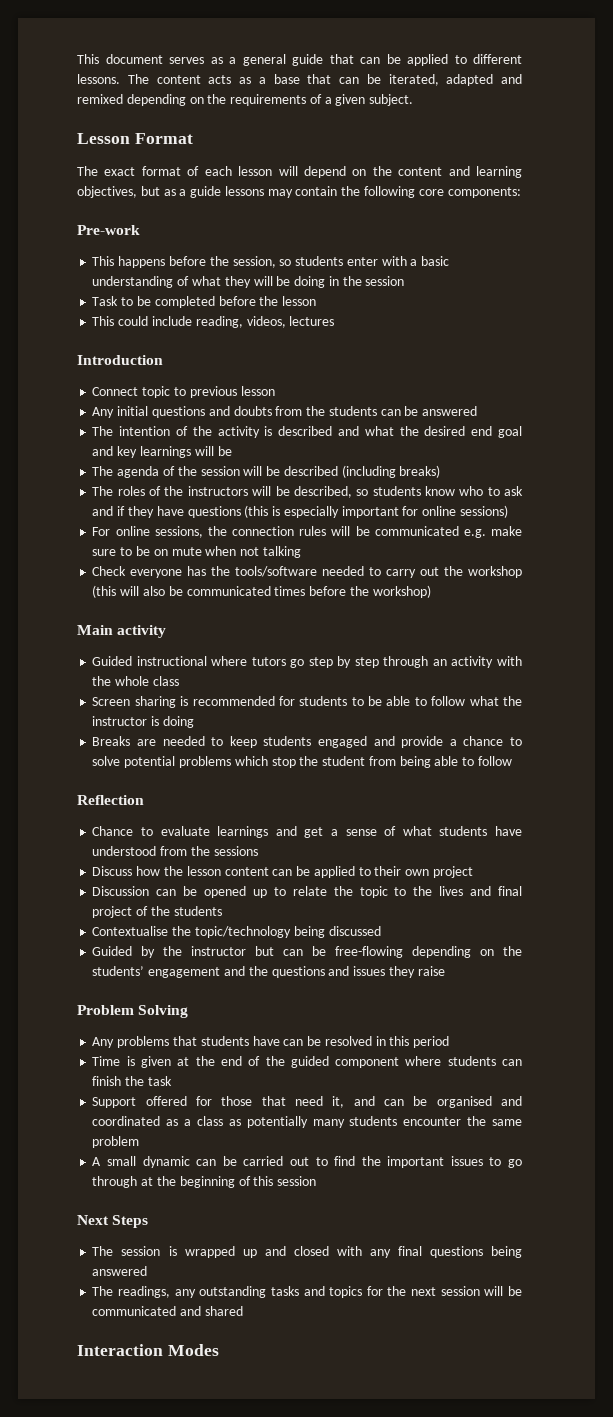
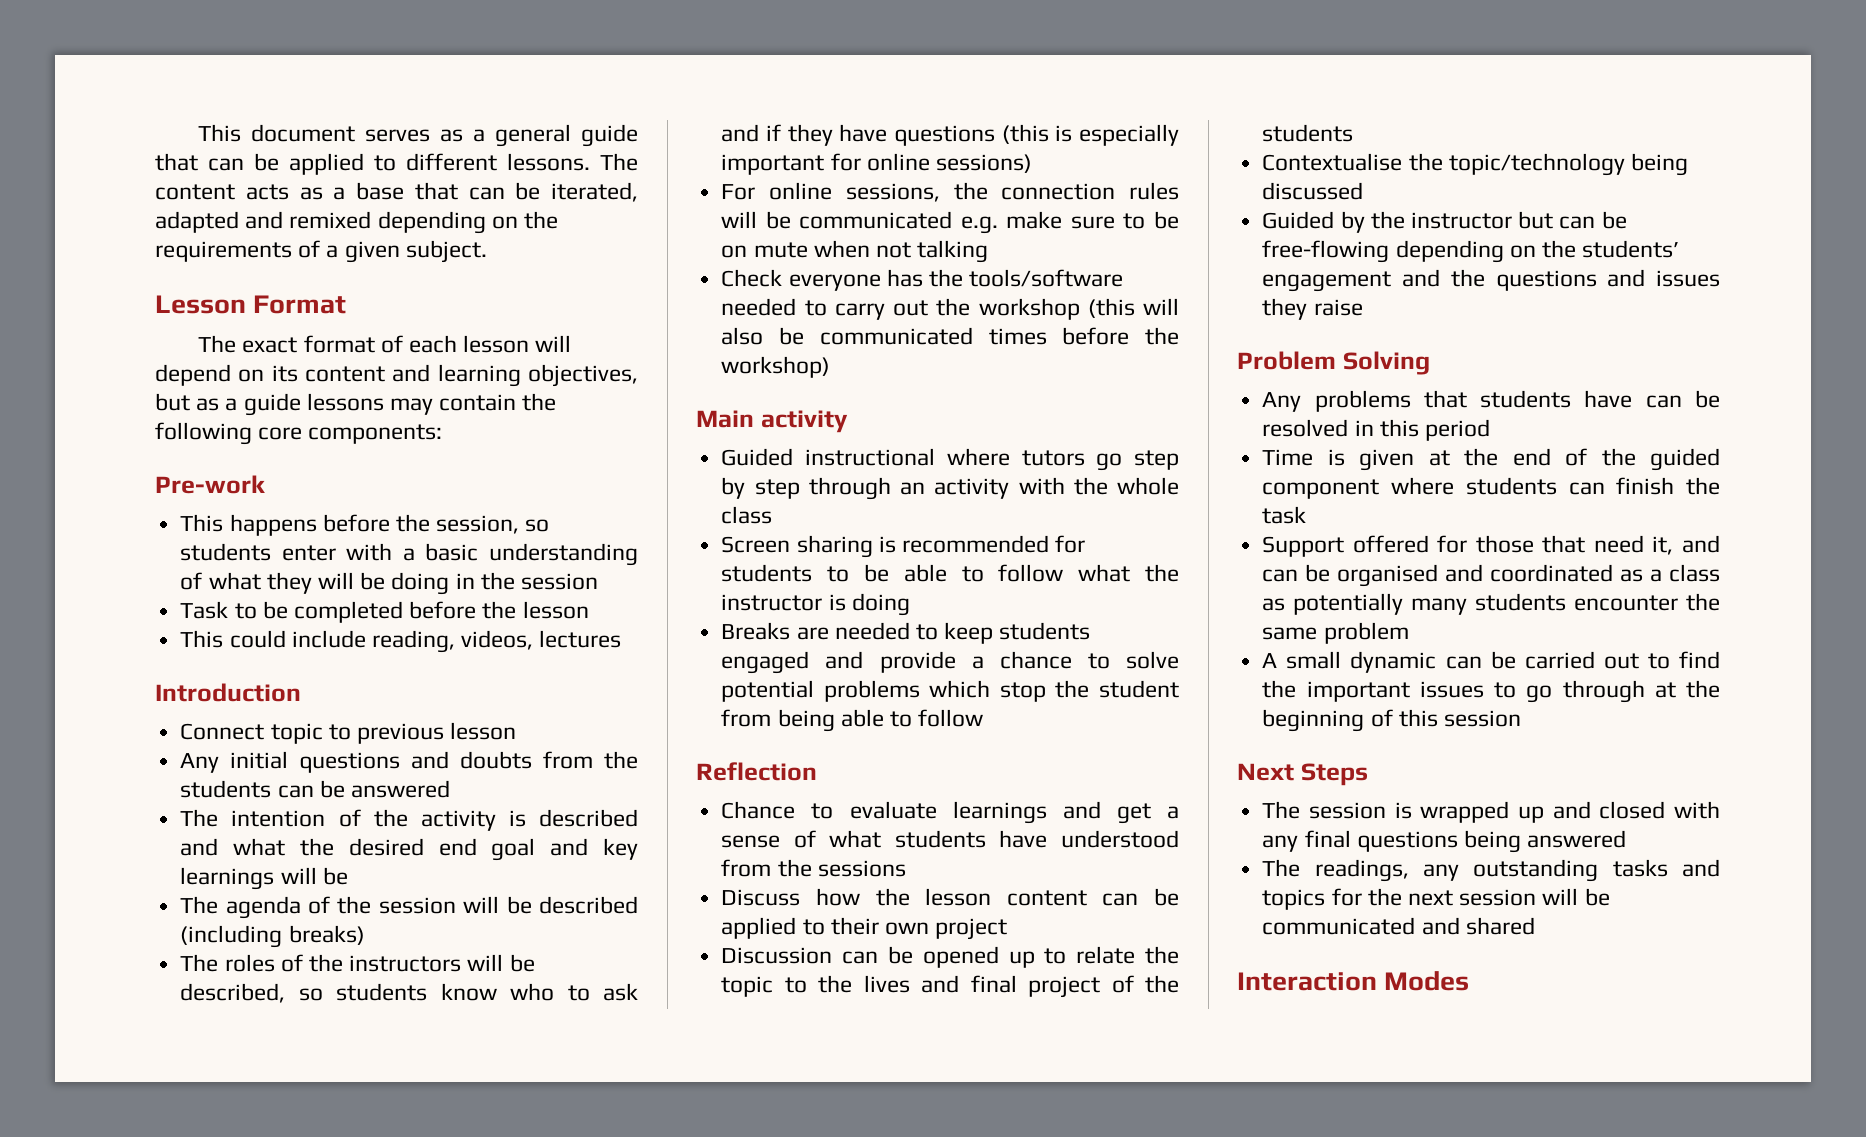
- The exact format of each lesson will depend on the content and learning objectives, but as a guide lessons may contain the following core components:
+ The exact format of each lesson will depend on its content and learning objectives, but as a guide lessons may contain the following core components:

